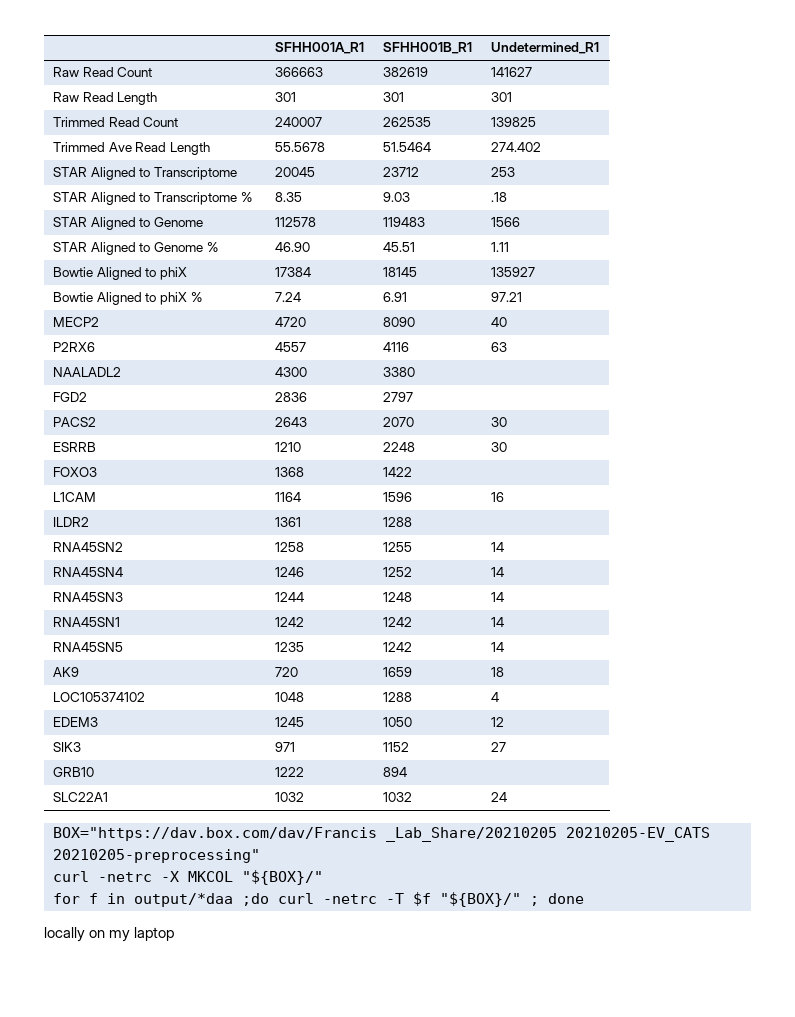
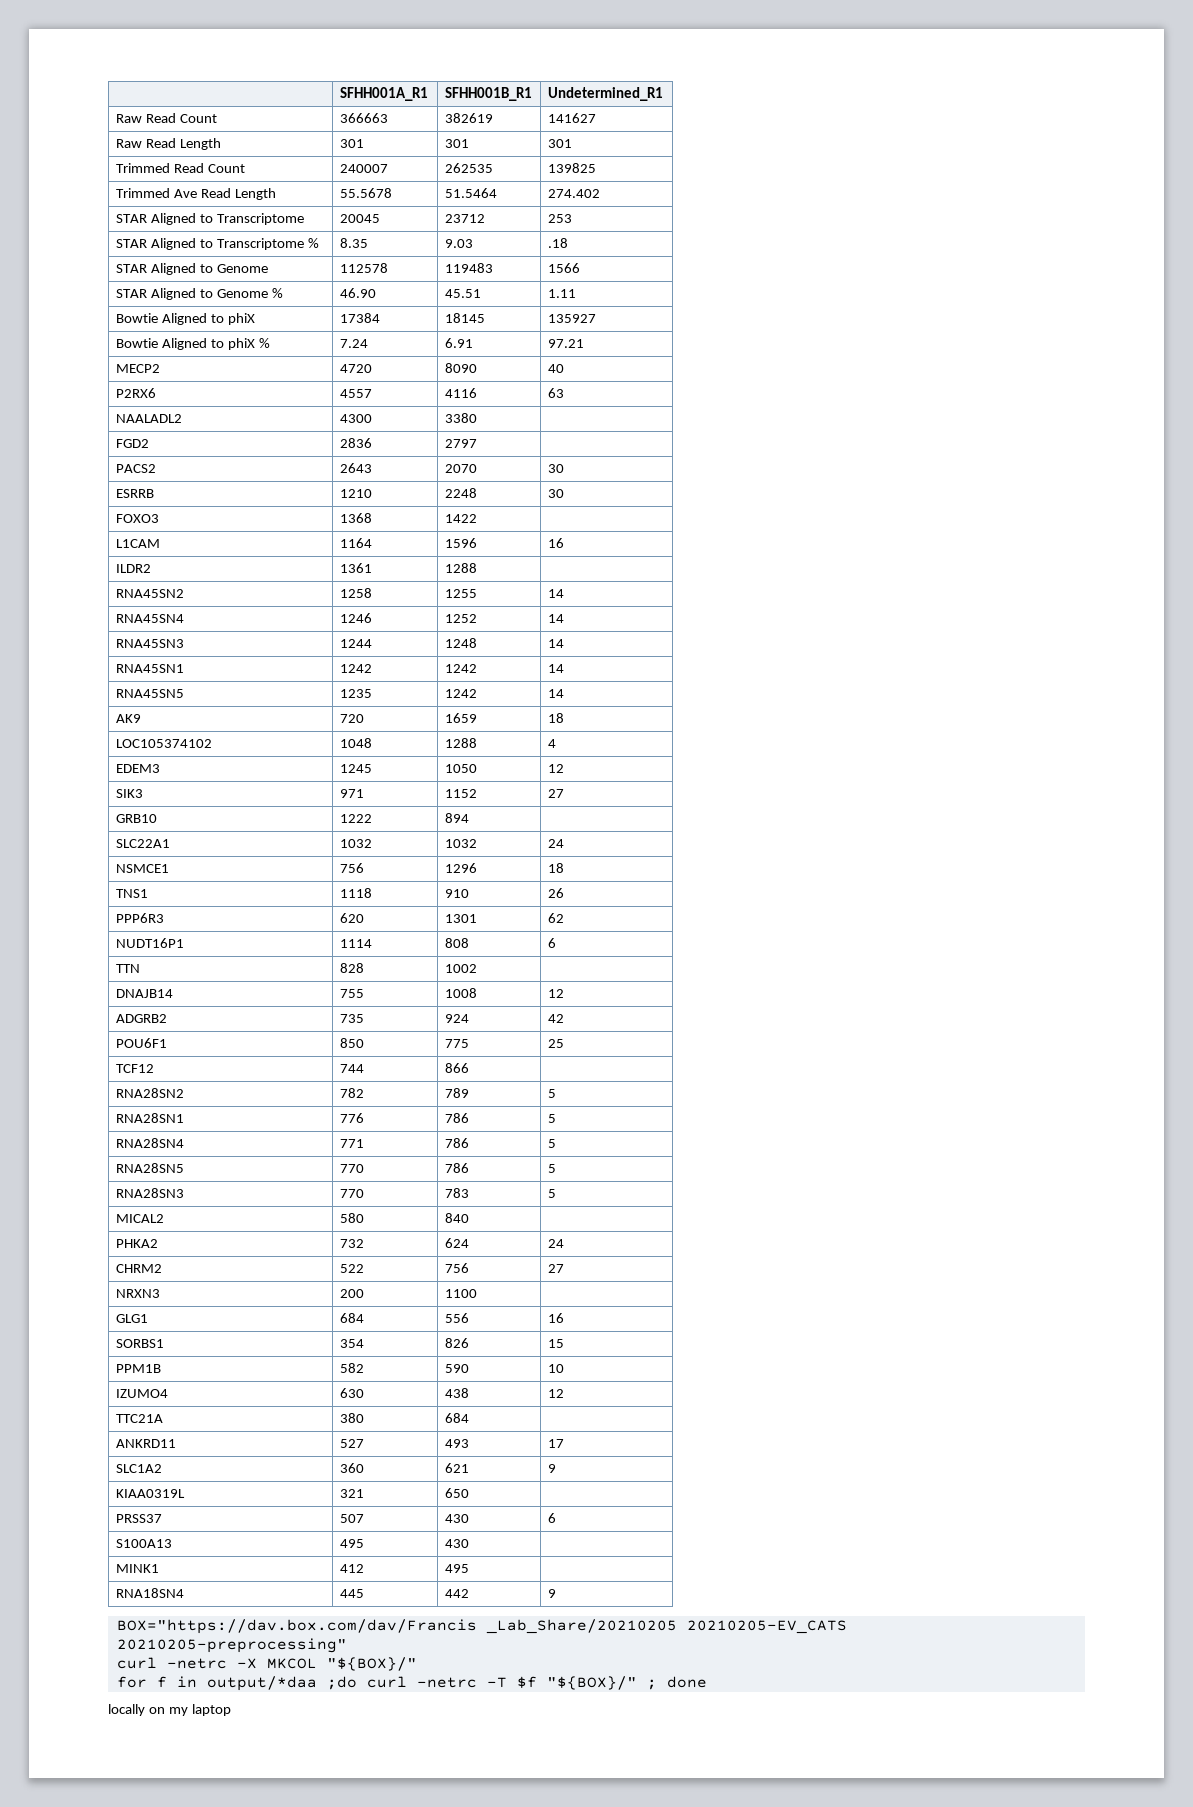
+ NSMCE1 | 756 | 1296 | 18
+ TNS1 | 1118 | 910 | 26
+ PPP6R3 | 620 | 1301 | 62
+ NUDT16P1 | 1114 | 808 | 6
+ TTN | 828 | 1002 |
+ DNAJB14 | 755 | 1008 | 12
+ ADGRB2 | 735 | 924 | 42
+ POU6F1 | 850 | 775 | 25
+ TCF12 | 744 | 866 |
+ RNA28SN2 | 782 | 789 | 5
+ RNA28SN1 | 776 | 786 | 5
+ RNA28SN4 | 771 | 786 | 5
+ RNA28SN5 | 770 | 786 | 5
+ RNA28SN3 | 770 | 783 | 5
+ MICAL2 | 580 | 840 |
+ PHKA2 | 732 | 624 | 24
+ CHRM2 | 522 | 756 | 27
+ NRXN3 | 200 | 1100 |
+ GLG1 | 684 | 556 | 16
+ SORBS1 | 354 | 826 | 15
+ PPM1B | 582 | 590 | 10
+ IZUMO4 | 630 | 438 | 12
+ TTC21A | 380 | 684 |
+ ANKRD11 | 527 | 493 | 17
+ SLC1A2 | 360 | 621 | 9
+ KIAA0319L | 321 | 650 |
+ PRSS37 | 507 | 430 | 6
+ S100A13 | 495 | 430 |
+ MINK1 | 412 | 495 |
+ RNA18SN4 | 445 | 442 | 9

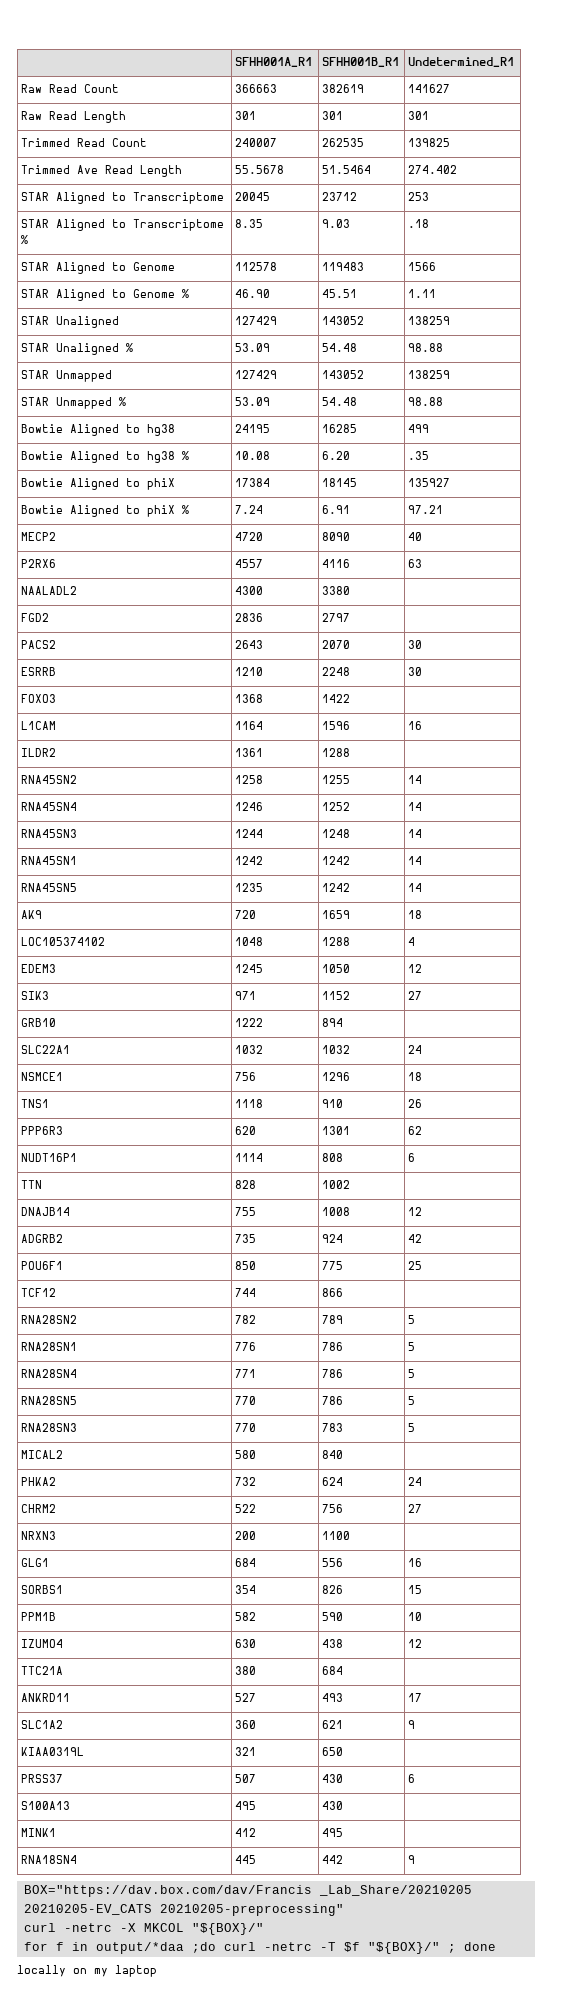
+ STAR Unaligned | 127429 | 143052 | 138259
+ STAR Unaligned % | 53.09 | 54.48 | 98.88
+ STAR Unmapped | 127429 | 143052 | 138259
+ STAR Unmapped % | 53.09 | 54.48 | 98.88
+ Bowtie Aligned to hg38 | 24195 | 16285 | 499
+ Bowtie Aligned to hg38 % | 10.08 | 6.20 | .35

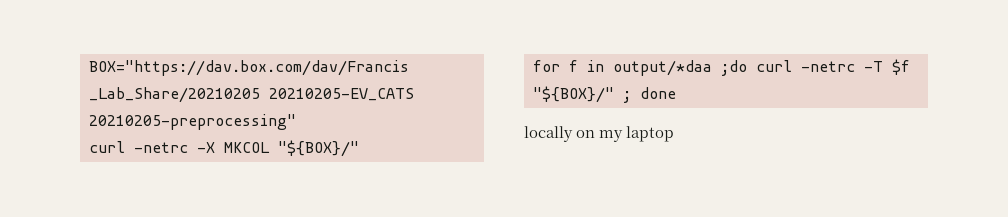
- | SFHH001A_R1 | SFHH001B_R1 | Undetermined_R1
- Raw Read Count | 366663 | 382619 | 141627
- Raw Read Length | 301 | 301 | 301
- Trimmed Read Count | 240007 | 262535 | 139825
- Trimmed Ave Read Length | 55.5678 | 51.5464 | 274.402
- STAR Aligned to Transcriptome | 20045 | 23712 | 253
- STAR Aligned to Transcriptome % | 8.35 | 9.03 | .18
- STAR Aligned to Genome | 112578 | 119483 | 1566
- STAR Aligned to Genome % | 46.90 | 45.51 | 1.11
- STAR Unaligned | 127429 | 143052 | 138259
- STAR Unaligned % | 53.09 | 54.48 | 98.88
- STAR Unmapped | 127429 | 143052 | 138259
- STAR Unmapped % | 53.09 | 54.48 | 98.88
- Bowtie Aligned to hg38 | 24195 | 16285 | 499
- Bowtie Aligned to hg38 % | 10.08 | 6.20 | .35
- Bowtie Aligned to phiX | 17384 | 18145 | 135927
- Bowtie Aligned to phiX % | 7.24 | 6.91 | 97.21
- MECP2 | 4720 | 8090 | 40
- P2RX6 | 4557 | 4116 | 63
- NAALADL2 | 4300 | 3380 |
- FGD2 | 2836 | 2797 |
- PACS2 | 2643 | 2070 | 30
- ESRRB | 1210 | 2248 | 30
- FOXO3 | 1368 | 1422 |
- L1CAM | 1164 | 1596 | 16
- ILDR2 | 1361 | 1288 |
- RNA45SN2 | 1258 | 1255 | 14
- RNA45SN4 | 1246 | 1252 | 14
- RNA45SN3 | 1244 | 1248 | 14
- RNA45SN1 | 1242 | 1242 | 14
- RNA45SN5 | 1235 | 1242 | 14
- AK9 | 720 | 1659 | 18
- LOC105374102 | 1048 | 1288 | 4
- EDEM3 | 1245 | 1050 | 12
- SIK3 | 971 | 1152 | 27
- GRB10 | 1222 | 894 |
- SLC22A1 | 1032 | 1032 | 24
- NSMCE1 | 756 | 1296 | 18
- TNS1 | 1118 | 910 | 26
- PPP6R3 | 620 | 1301 | 62
- NUDT16P1 | 1114 | 808 | 6
- TTN | 828 | 1002 |
- DNAJB14 | 755 | 1008 | 12
- ADGRB2 | 735 | 924 | 42
- POU6F1 | 850 | 775 | 25
- TCF12 | 744 | 866 |
- RNA28SN2 | 782 | 789 | 5
- RNA28SN1 | 776 | 786 | 5
- RNA28SN4 | 771 | 786 | 5
- RNA28SN5 | 770 | 786 | 5
- RNA28SN3 | 770 | 783 | 5
- MICAL2 | 580 | 840 |
- PHKA2 | 732 | 624 | 24
- CHRM2 | 522 | 756 | 27
- NRXN3 | 200 | 1100 |
- GLG1 | 684 | 556 | 16
- SORBS1 | 354 | 826 | 15
- PPM1B | 582 | 590 | 10
- IZUMO4 | 630 | 438 | 12
- TTC21A | 380 | 684 |
- ANKRD11 | 527 | 493 | 17
- SLC1A2 | 360 | 621 | 9
- KIAA0319L | 321 | 650 |
- PRSS37 | 507 | 430 | 6
- S100A13 | 495 | 430 |
- MINK1 | 412 | 495 |
- RNA18SN4 | 445 | 442 | 9

